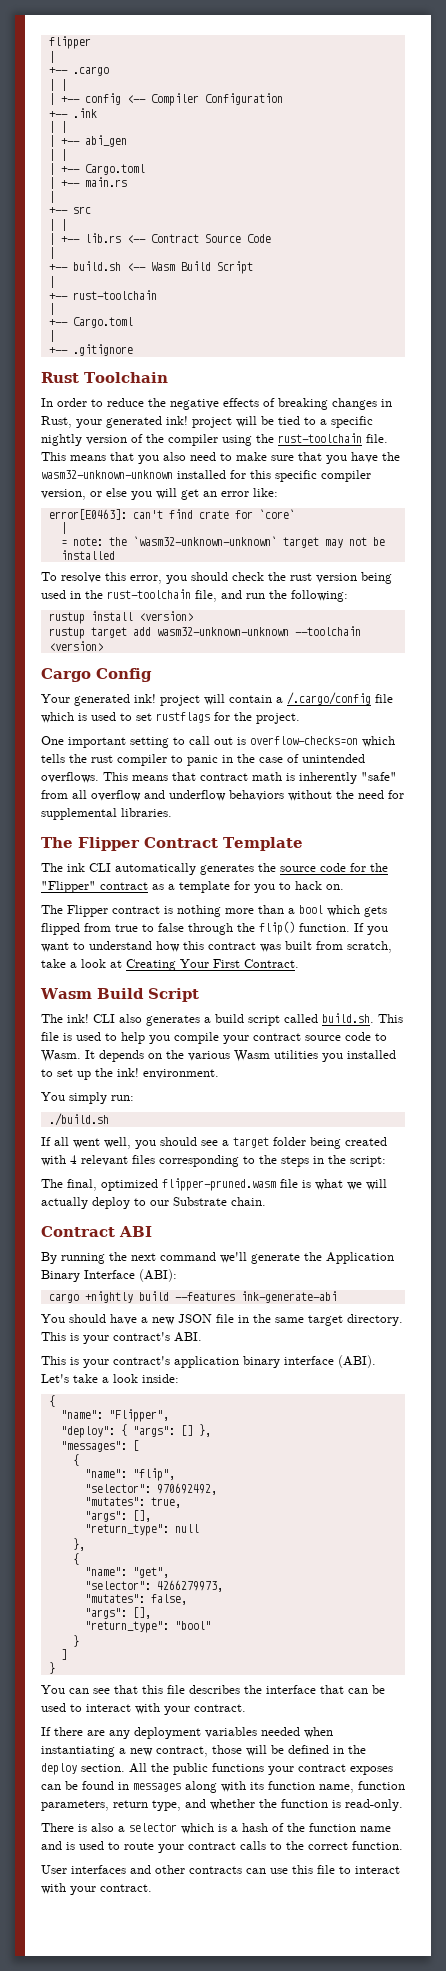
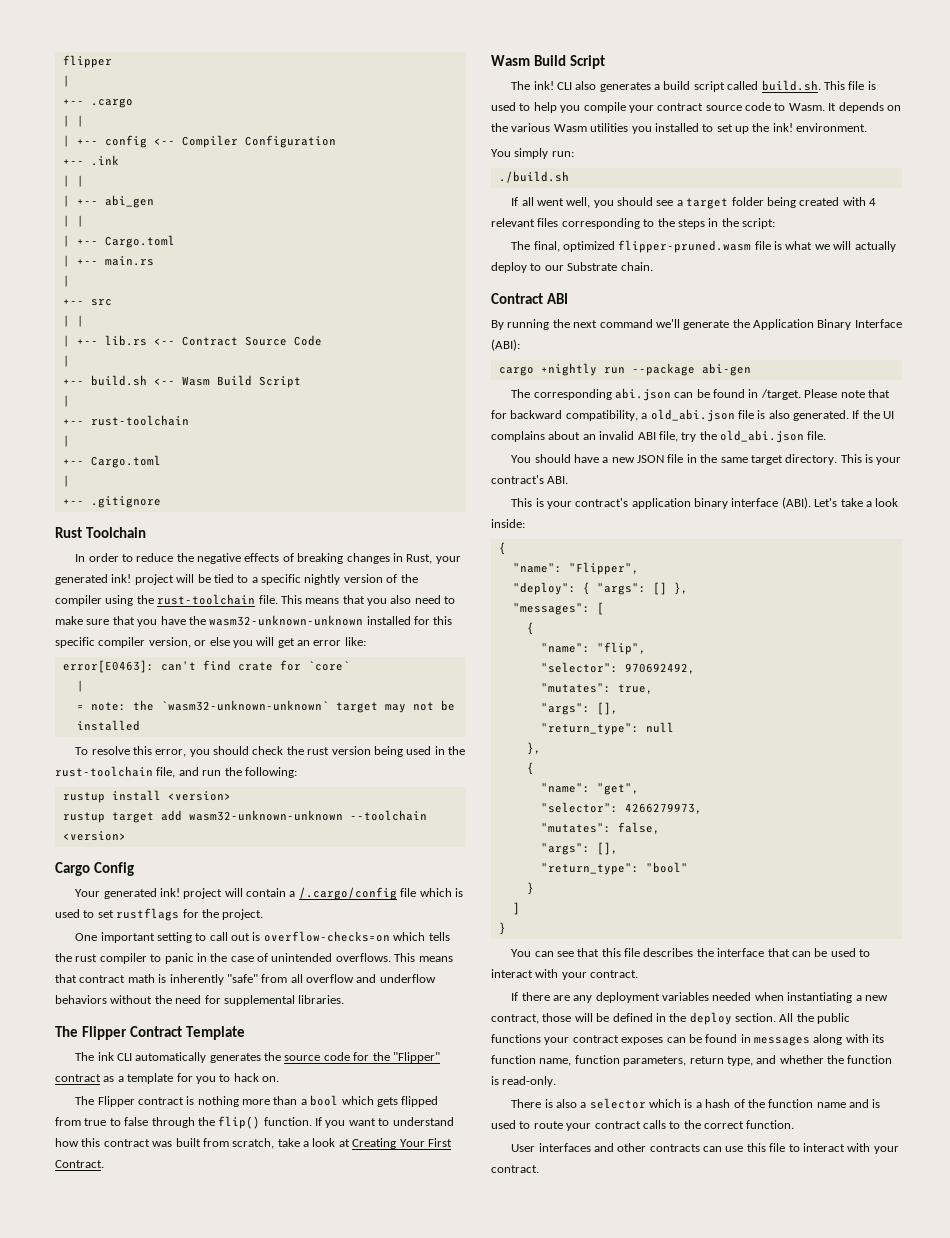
- cargo +nightly build --features ink-generate-abi
+ cargo +nightly run --package abi-gen
+ The corresponding abi.json can be found in /target. Please note that for backward compatibility, a old_abi.json file is also generated. If the UI complains about an invalid ABI file, try the old_abi.json file.

